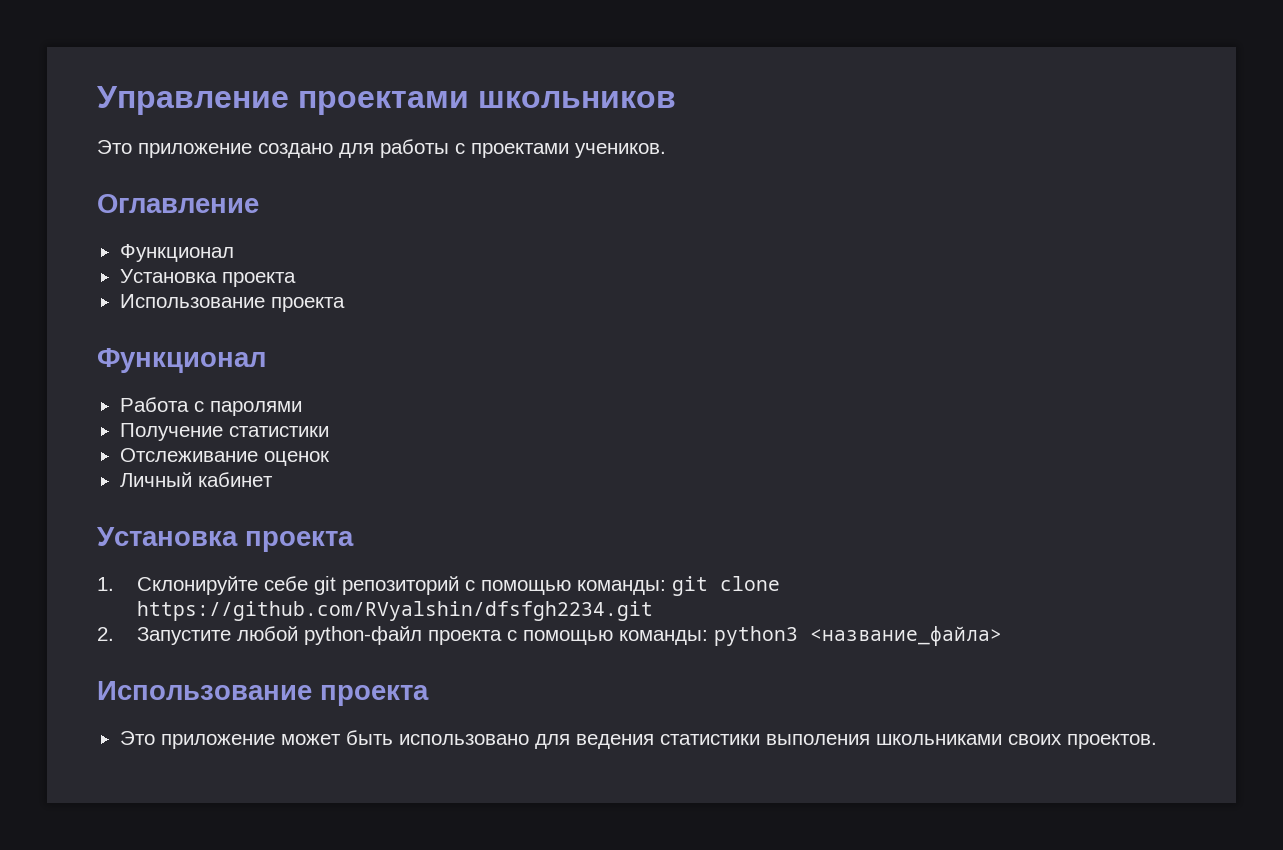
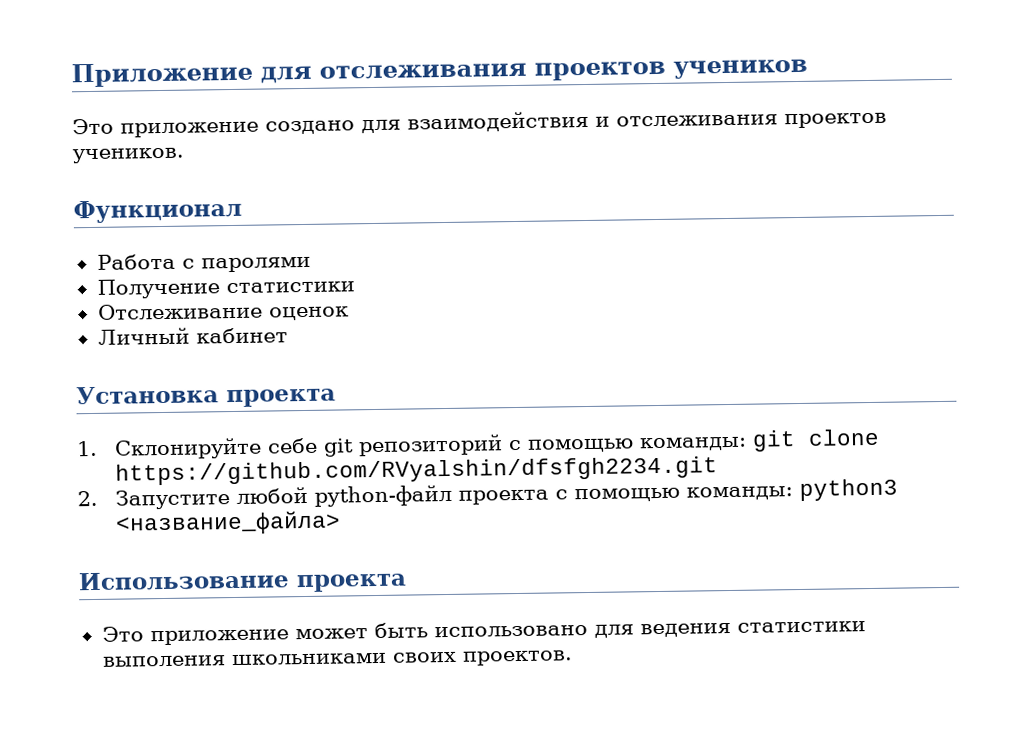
- Управление проектами школьников
+ Приложение для отслеживания проектов учеников
- Это приложение создано для работы с проектами учеников.
- Оглавление
- Функционал
- Установка проекта
- Использование проекта
+ Это приложение создано для взаимодействия и отслеживания проектов учеников.

